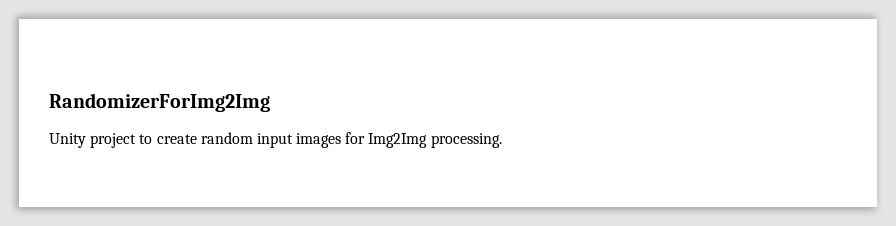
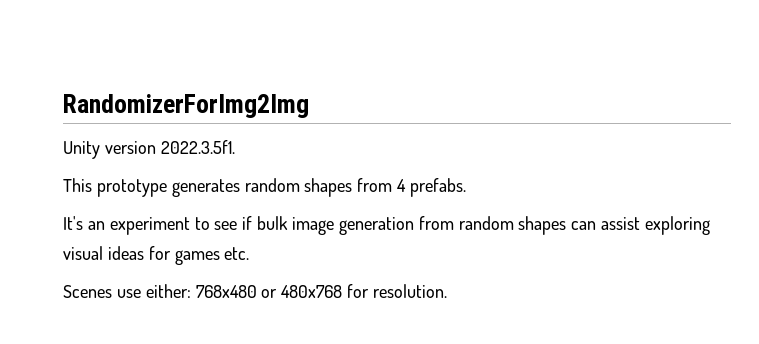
- Unity project to create random input images for Img2Img processing.
+ Unity version 2022.3.5f1.
+ This prototype generates random shapes from 4 prefabs.
+ It's an experiment to see if bulk image generation from random shapes can assist exploring visual ideas for games etc.
+ Scenes use either: 768x480 or 480x768 for resolution.

